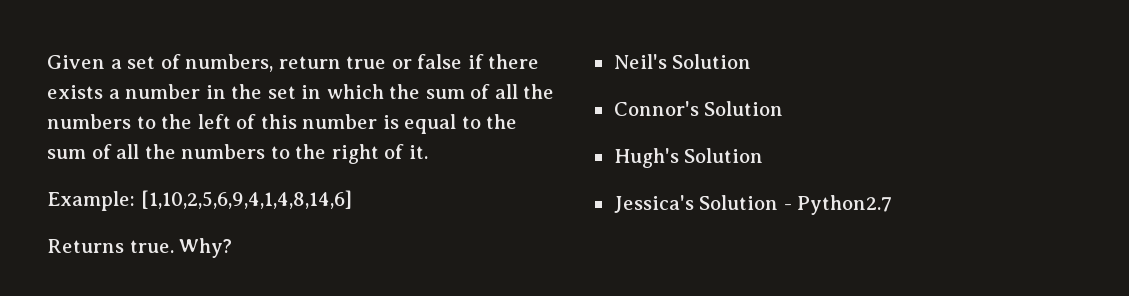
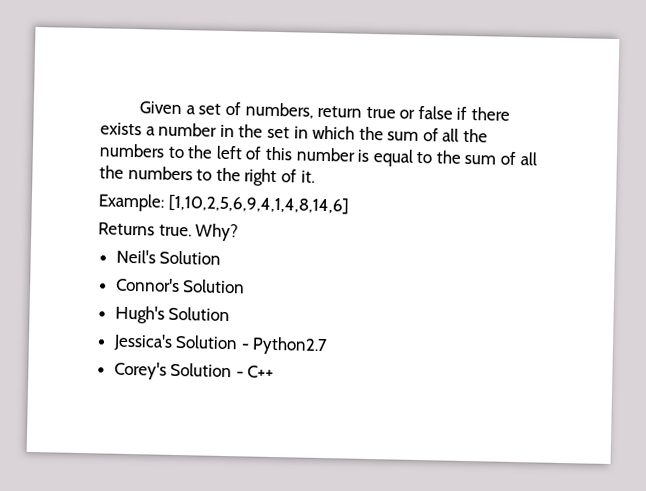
+ Corey's Solution - C++

